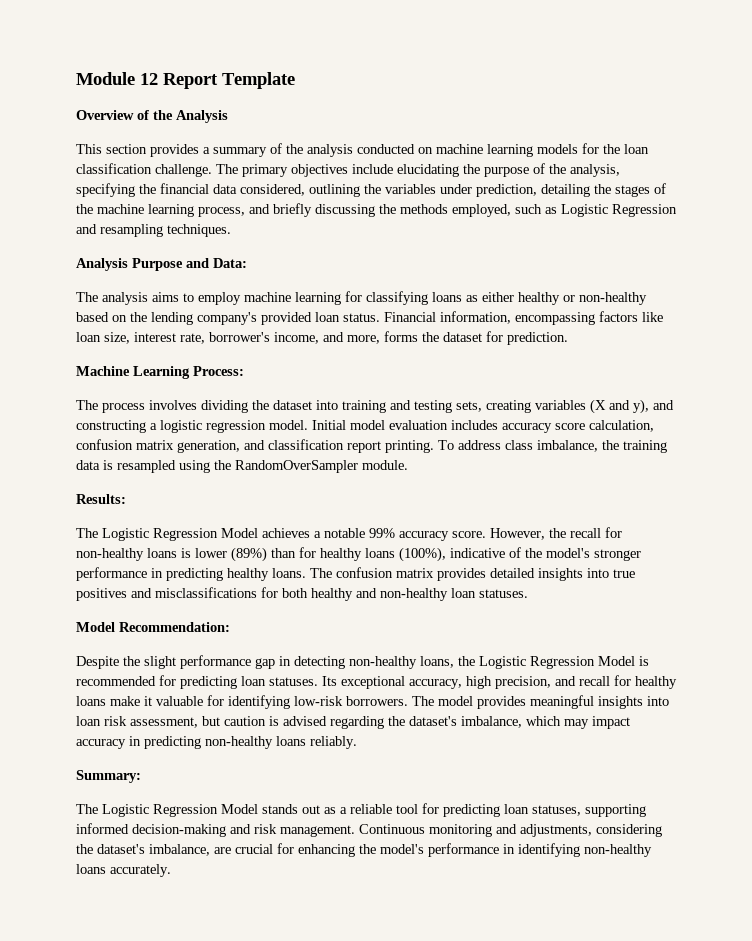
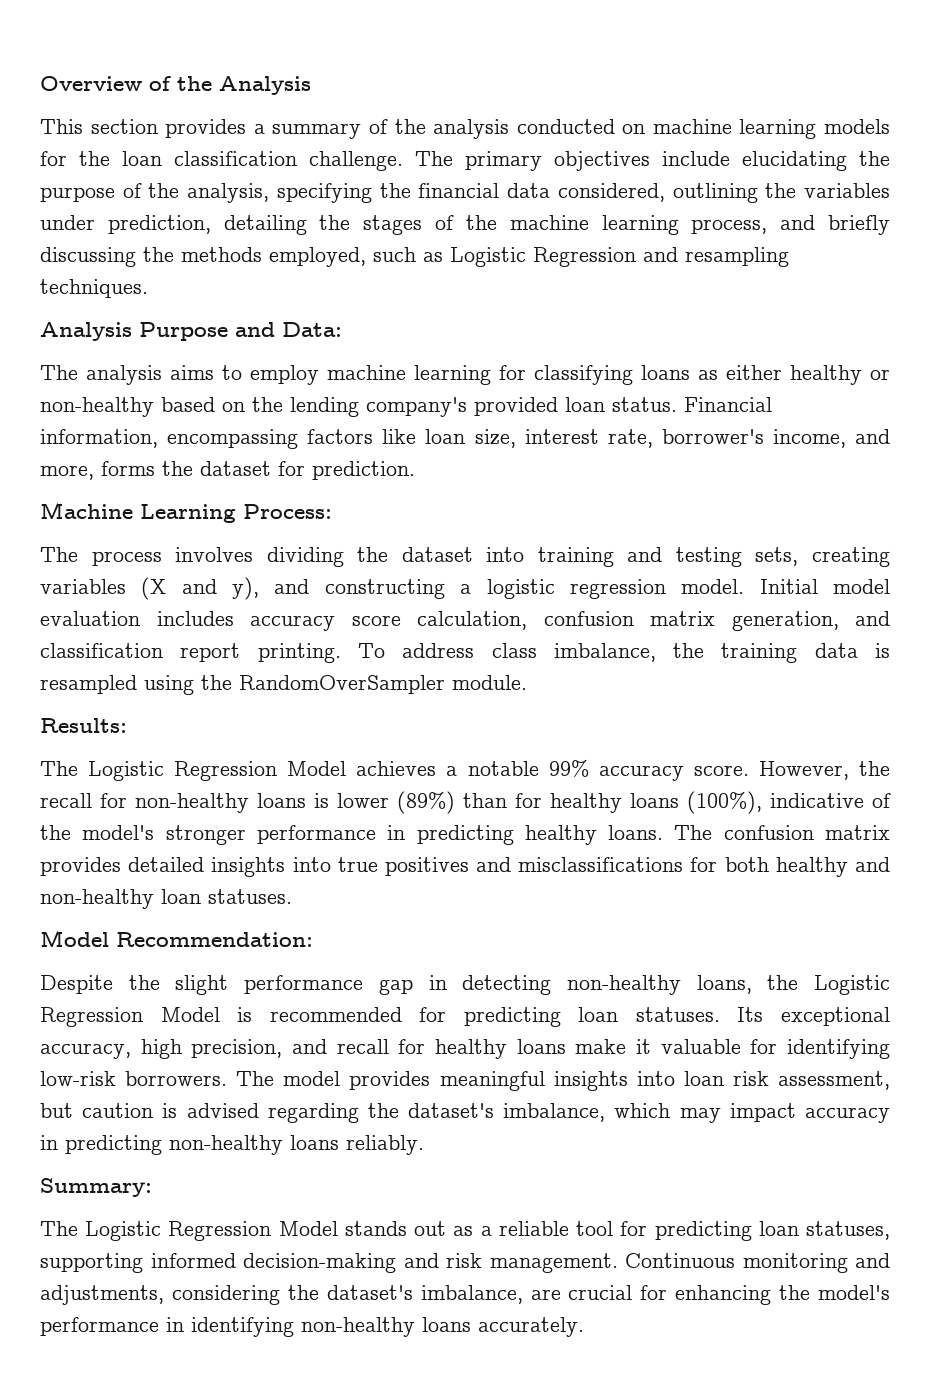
- Module 12 Report Template

